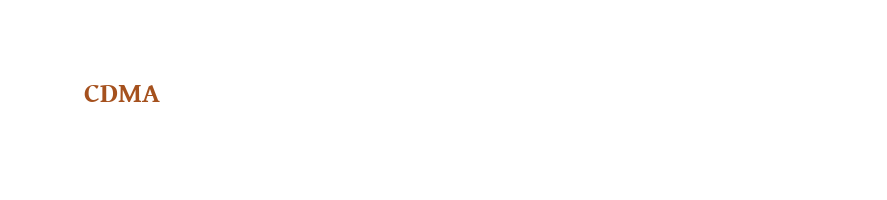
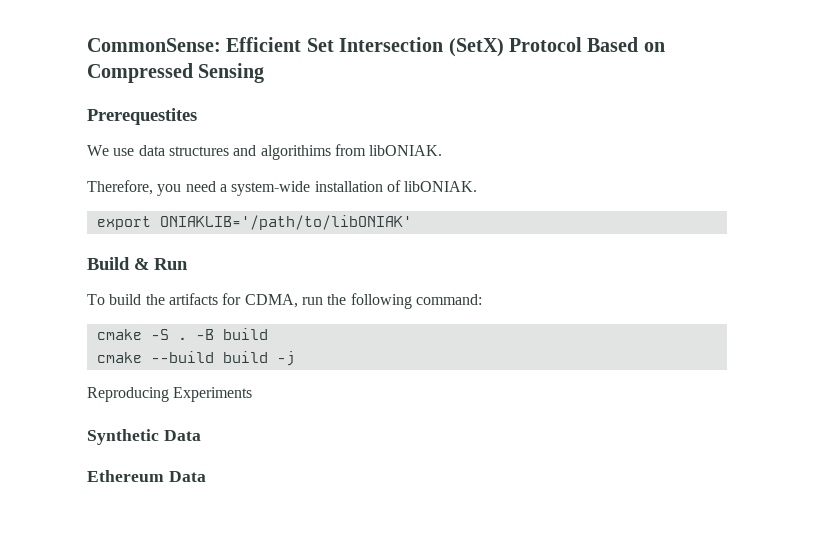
- CDMA
+ CommonSense: Efficient Set Intersection (SetX) Protocol Based on Compressed Sensing
+ Prerequestites
+ We use data structures and algorithims from libONIAK.
+ Therefore, you need a system-wide installation of libONIAK.
+ export ONIAKLIB='/path/to/libONIAK'
+ Build & Run
+ To build the artifacts for CDMA, run the following command:
+ cmake -S . -B build
+ cmake --build build -j
+ Reproducing Experiments
+ Synthetic Data
+ Ethereum Data

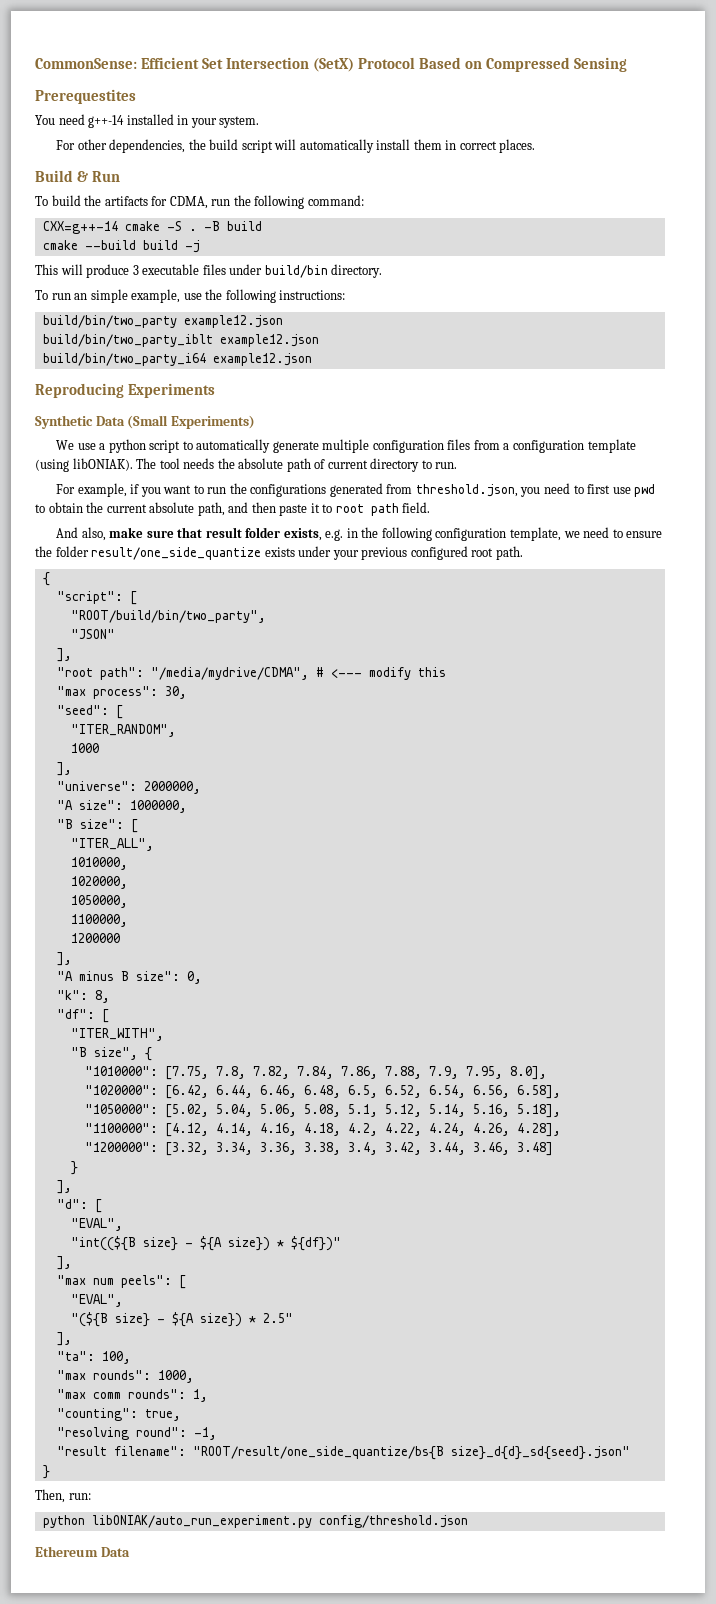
- We use data structures and algorithims from libONIAK.
- Therefore, you need a system-wide installation of libONIAK.
- export ONIAKLIB='/path/to/libONIAK'
+ You need g++-14 installed in your system.
+ For other dependencies, the build script will automatically install them in correct places.
- cmake -S .
+ CXX=g++-14 cmake -S .
+ This will produce 3 executable files under build/bin directory.
+ To run an simple example, use the following instructions:
+ build/bin/two_party example12.json
+ build/bin/two_party_iblt example12.json
+ build/bin/two_party_i64 example12.json
  Reproducing Experiments
- Synthetic Data
+ Synthetic Data (Small Experiments)
+ We use a python script to automatically generate multiple configuration files from a configuration template (using libONIAK). The tool needs the absolute path of current directory to run.
+ For example, if you want to run the configurations generated from threshold.json, you need to first use pwd to obtain the current absolute path, and then paste it to root path field.
+ And also, make sure that result folder exists, e.g. in the following configuration template, we need to ensure the folder result/one_side_quantize exists under your previous configured root path.
+ {
+ "script": [
+ "ROOT/build/bin/two_party",
+ "JSON"
+ ],
+ "root path": "/media/mydrive/CDMA", # <--- modify this
+ "max process": 30,
+ "seed": [
+ "ITER_RANDOM",
+ 1000
+ ],
+ "universe": 2000000,
+ "A size": 1000000,
+ "B size": [
+ "ITER_ALL",
+ 1010000,
+ 1020000,
+ 1050000,
+ 1100000,
+ 1200000
+ ],
+ "A minus B size": 0,
+ "k": 8,
+ "df": [
+ "ITER_WITH",
+ "B size", {
+ "1010000": [7.75, 7.8, 7.82, 7.84, 7.86, 7.88, 7.9, 7.95, 8.0],
+ "1020000": [6.42, 6.44, 6.46, 6.48, 6.5, 6.52, 6.54, 6.56, 6.58],
+ "1050000": [5.02, 5.04, 5.06, 5.08, 5.1, 5.12, 5.14, 5.16, 5.18],
+ "1100000": [4.12, 4.14, 4.16, 4.18, 4.2, 4.22, 4.24, 4.26, 4.28],
+ "1200000": [3.32, 3.34, 3.36, 3.38, 3.4, 3.42, 3.44, 3.46, 3.48]
+ }
+ ],
+ "d": [
+ "EVAL",
+ "int((${B size} - ${A size}) * ${df})"
+ ],
+ "max num peels": [
+ "EVAL",
+ "(${B size} - ${A size}) * 2.5"
+ ],
+ "ta": 100,
+ "max rounds": 1000,
+ "max comm rounds": 1,
+ "counting": true,
+ "resolving round": -1,
+ "result filename": "ROOT/result/one_side_quantize/bs{B size}_d{d}_sd{seed}.json"
+ }
+ Then, run:
+ python libONIAK/auto_run_experiment.py config/threshold.json

